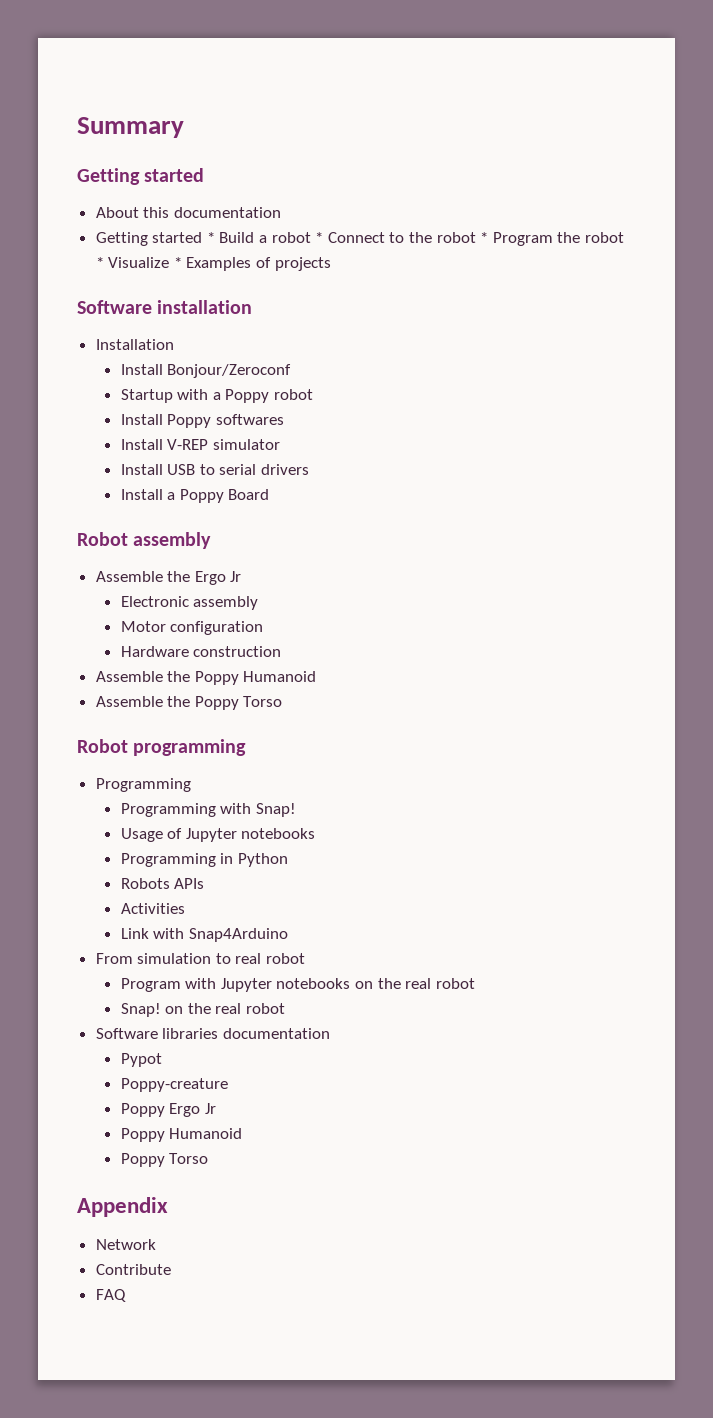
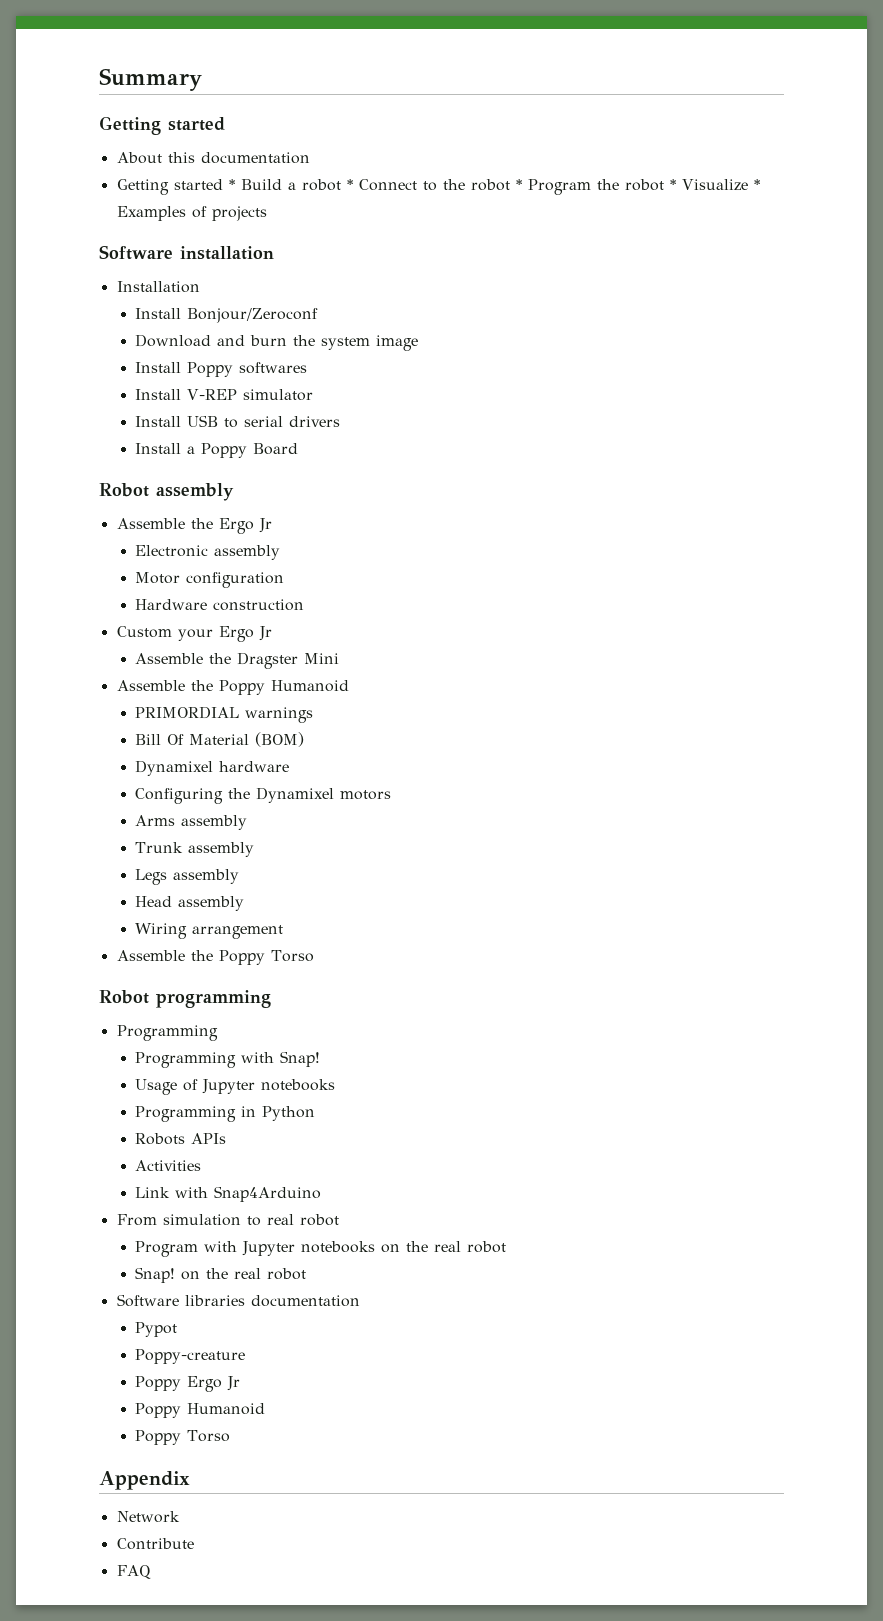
- Startup with a Poppy robot
+ Download and burn the system image
+ Custom your Ergo Jr
+ Assemble the Dragster Mini
  Assemble the Poppy Humanoid
+ PRIMORDIAL warnings
+ Bill Of Material (BOM)
+ Dynamixel hardware
+ Configuring the Dynamixel motors
+ Arms assembly
+ Trunk assembly
+ Legs assembly
+ Head assembly
+ Wiring arrangement

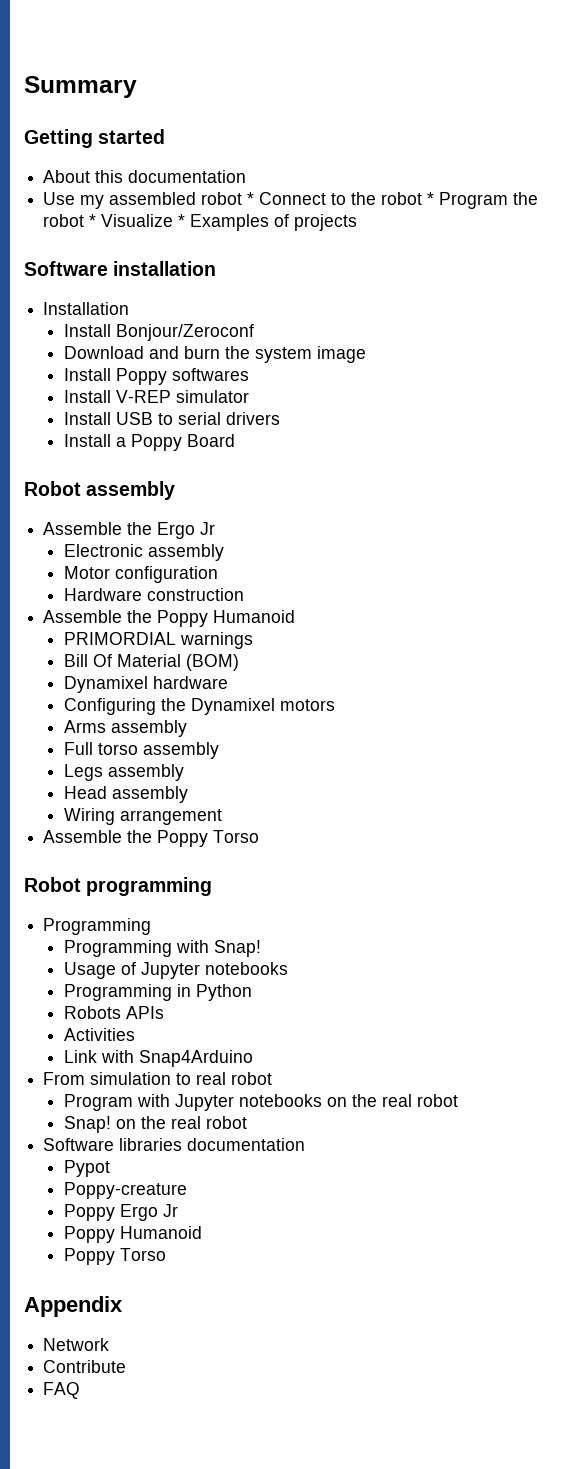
- Getting started * Build a robot * Connect to the robot * Program the robot * Visualize * Examples of projects
+ Use my assembled robot * Connect to the robot * Program the robot * Visualize * Examples of projects
- Custom your Ergo Jr
- Assemble the Dragster Mini
- Trunk assembly
+ Full torso assembly

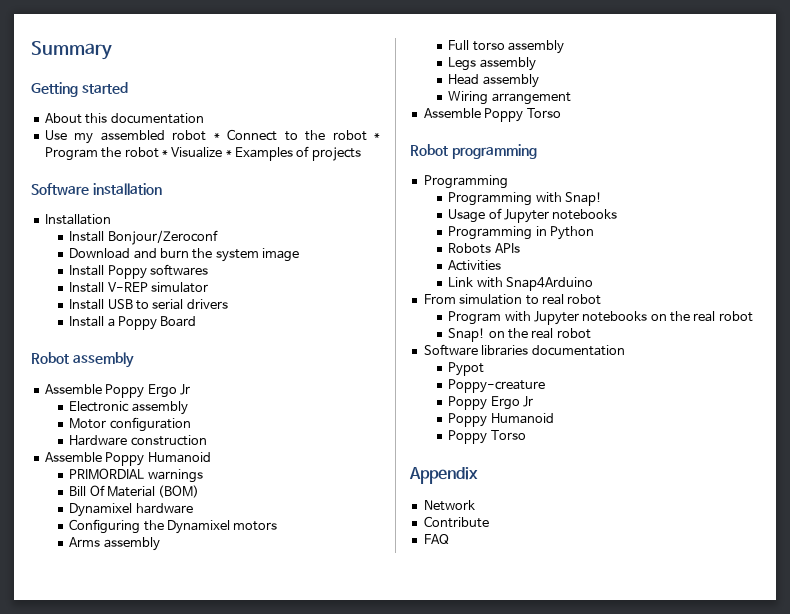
- Assemble the Ergo Jr
+ Assemble Poppy Ergo Jr
- Assemble the Poppy Humanoid
+ Assemble Poppy Humanoid
- Assemble the Poppy Torso
+ Assemble Poppy Torso

